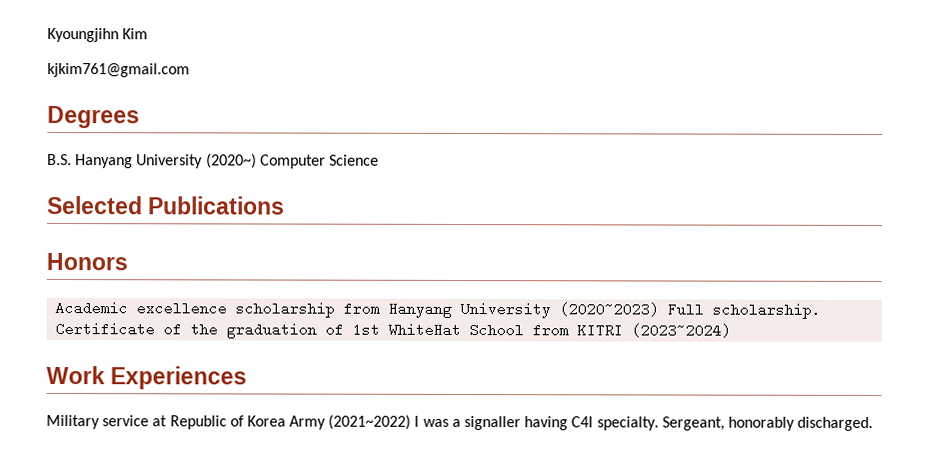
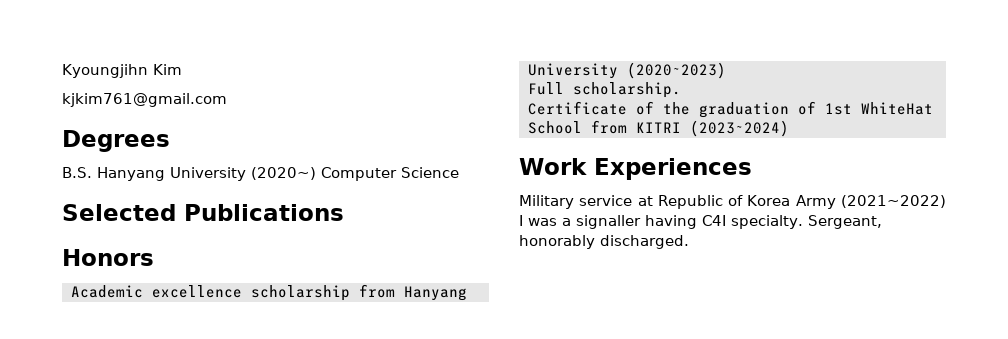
- Academic excellence scholarship from Hanyang University (2020~2023) Full scholarship.
+ Academic excellence scholarship from Hanyang University (2020~2023)
+ Full scholarship.

